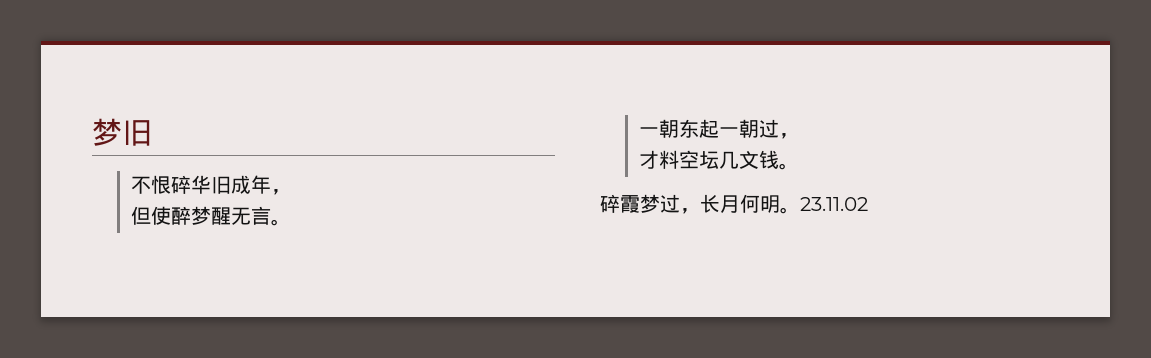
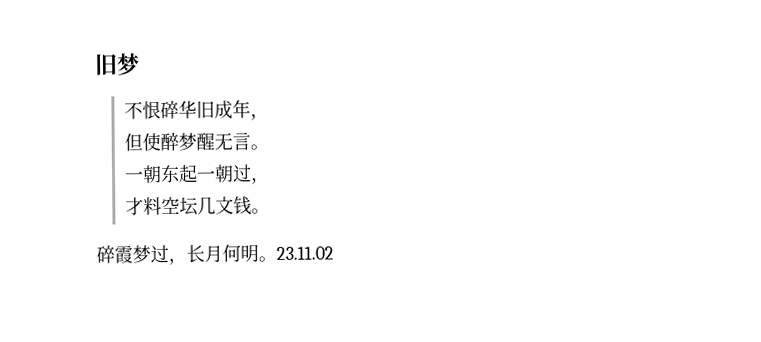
- 梦旧
+ 旧梦

